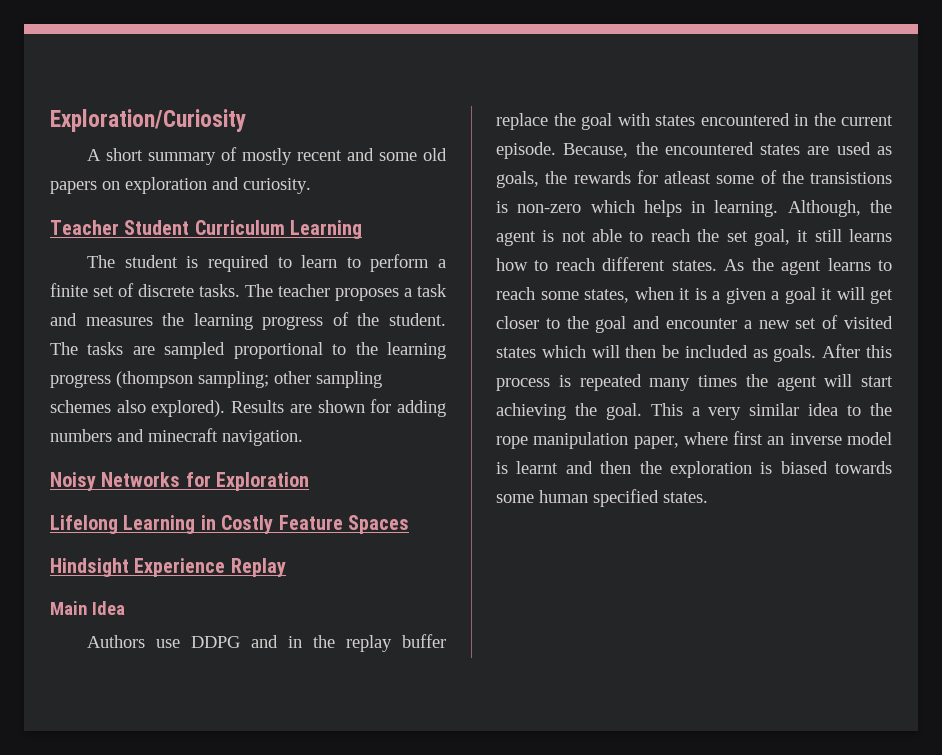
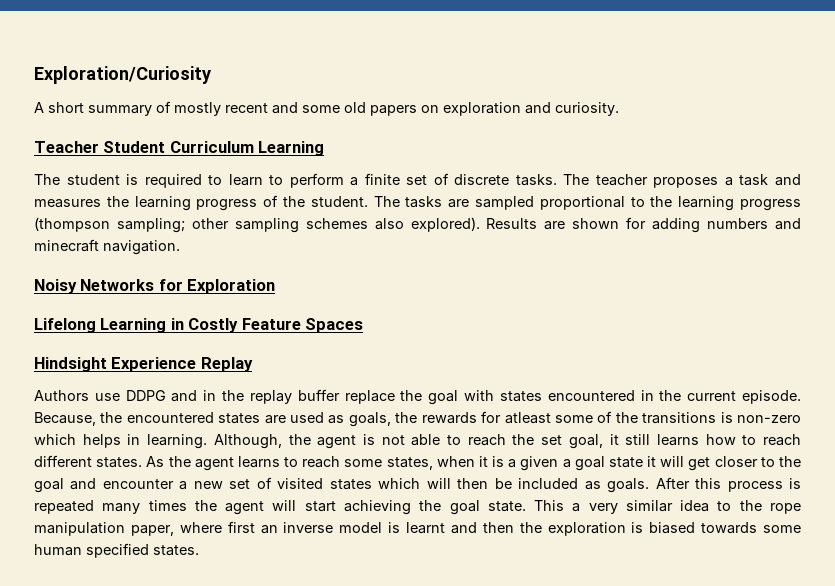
- Main Idea
- Because, the encountered states are used as goals, the rewards for atleast some of the transistions is non-zero which helps in learning.
+ Because, the encountered states are used as goals, the rewards for atleast some of the transitions is non-zero which helps in learning.
- As the agent learns to reach some states, when it is a given a goal it will get closer to the goal and encounter a new set of visited states which will then be included as goals.
+ As the agent learns to reach some states, when it is a given a goal state it will get closer to the goal and encounter a new set of visited states which will then be included as goals.
- After this process is repeated many times the agent will start achieving the goal.
+ After this process is repeated many times the agent will start achieving the goal state.

